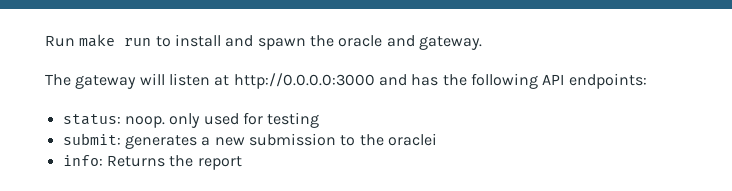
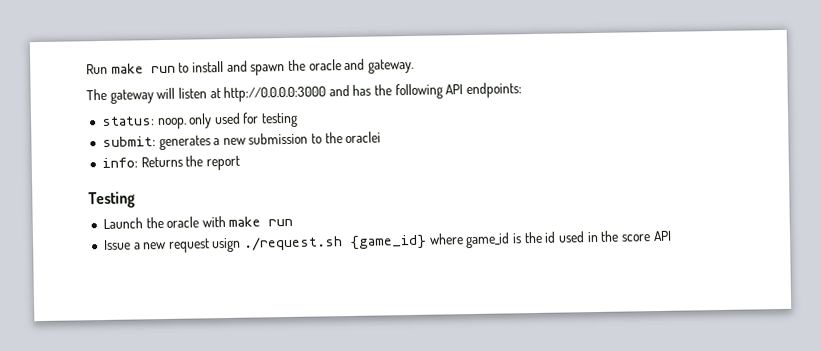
+ Testing
+ Launch the oracle with make run
+ Issue a new request usign ./request.sh {game_id} where game_id is the id used in the score API

